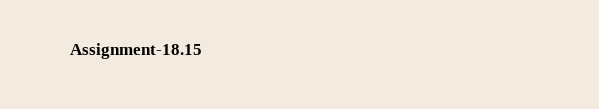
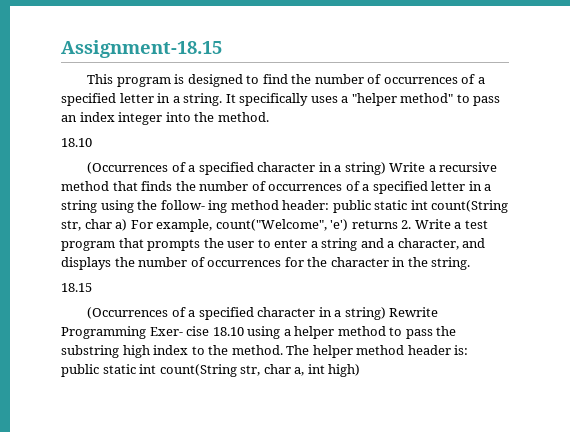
+ This program is designed to find the number of occurrences of a specified letter in a string. It specifically uses a "helper method" to pass an index integer into the method.
+ 18.10
+ (Occurrences of a specified character in a string) Write a recursive method that finds the number of occurrences of a specified letter in a string using the follow- ing method header: public static int count(String str, char a) For example, count("Welcome", 'e') returns 2. Write a test program that prompts the user to enter a string and a character, and displays the number of occurrences for the character in the string.
+ 18.15
+ (Occurrences of a specified character in a string) Rewrite Programming Exer- cise 18.10 using a helper method to pass the substring high index to the method. The helper method header is: public static int count(String str, char a, int high)

